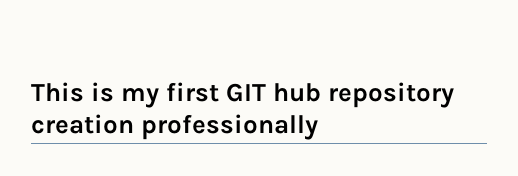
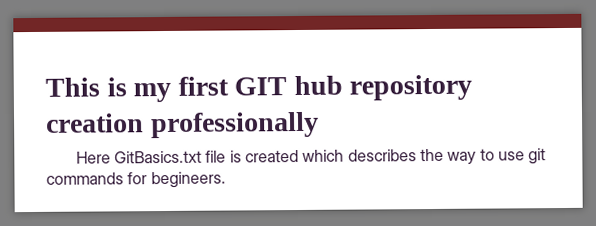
+ Here GitBasics.txt file is created which describes the way to use git commands for begineers.

